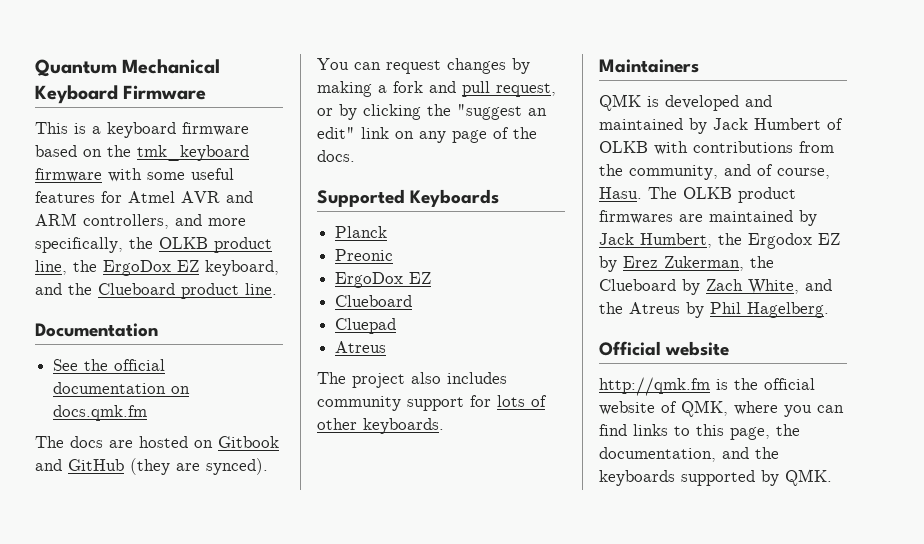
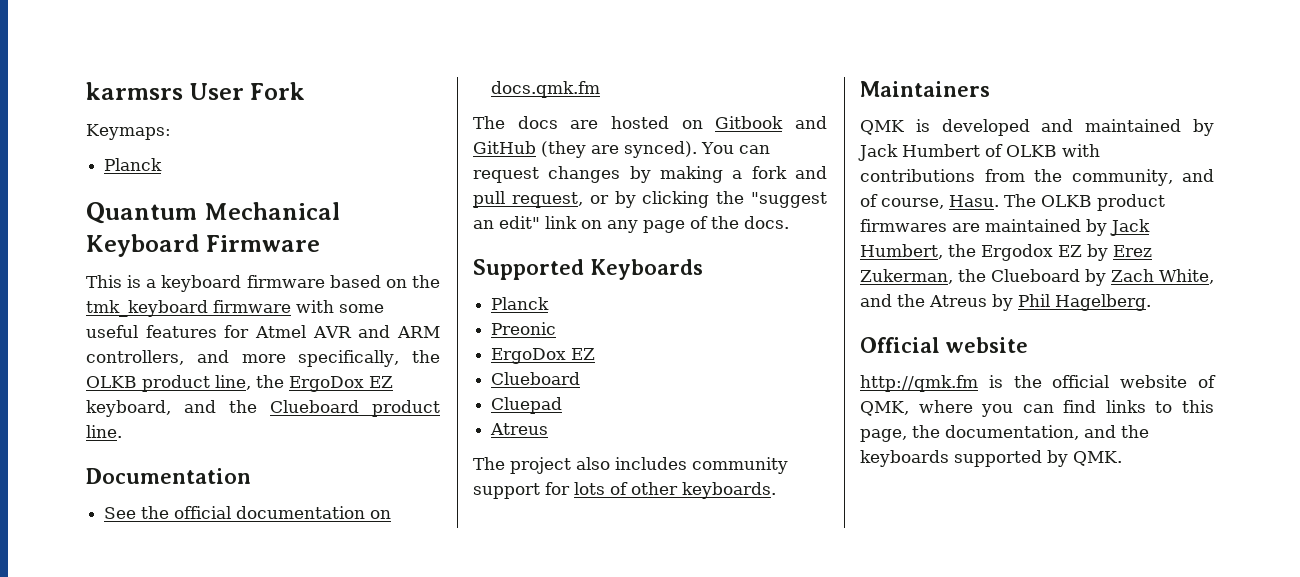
+ karmsrs User Fork
+ Keymaps:
+ Planck

